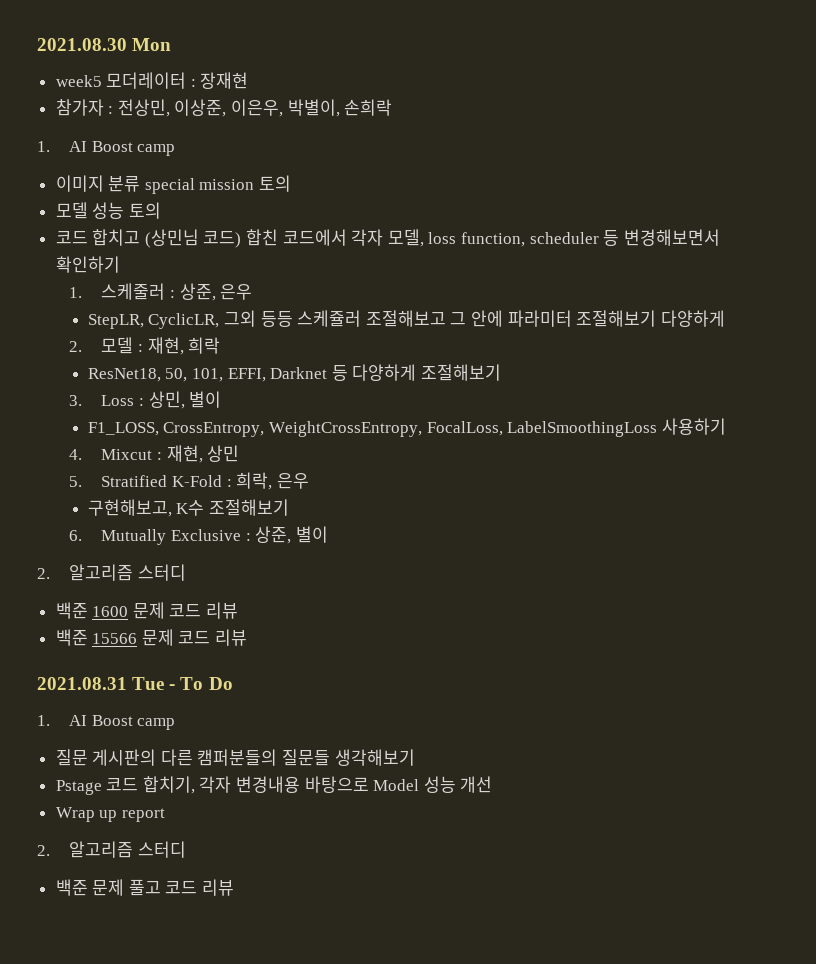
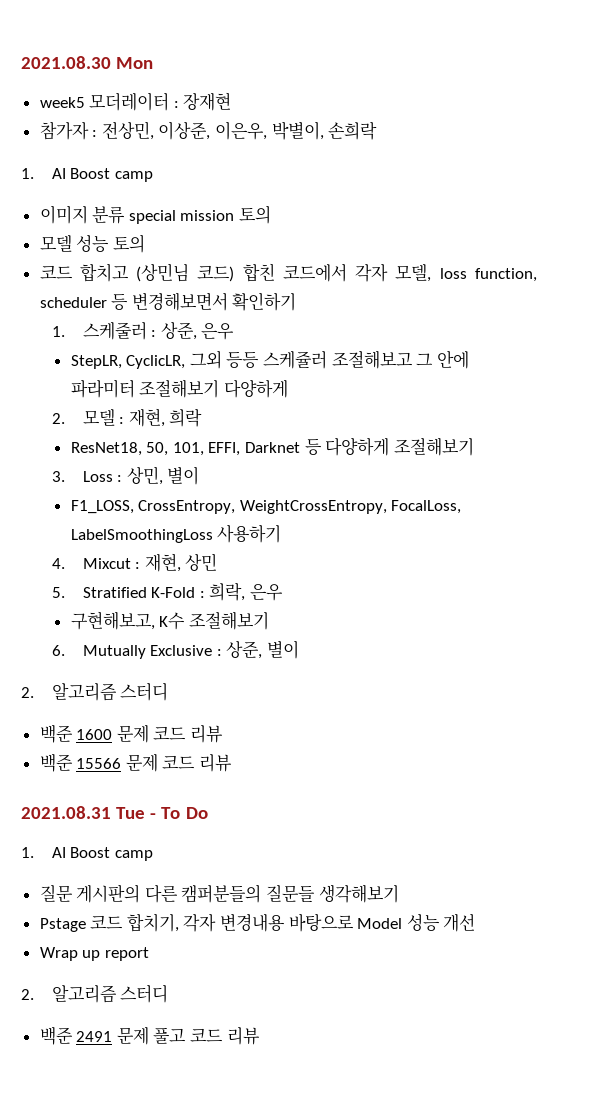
- 백준 문제 풀고 코드 리뷰
+ 백준 2491 문제 풀고 코드 리뷰

